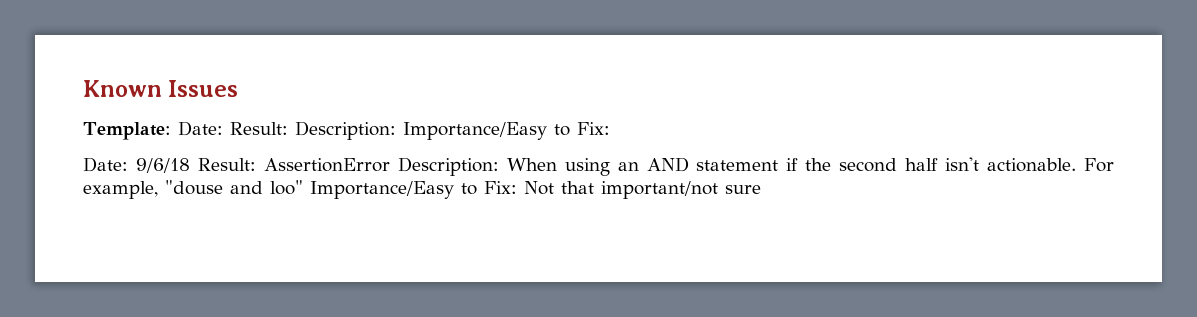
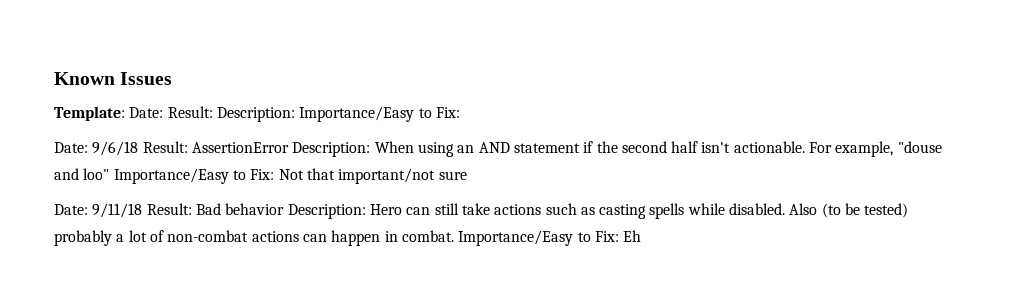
+ Date: 9/11/18 Result: Bad behavior Description: Hero can still take actions such as casting spells while disabled. Also (to be tested) probably a lot of non-combat actions can happen in combat. Importance/Easy to Fix: Eh

